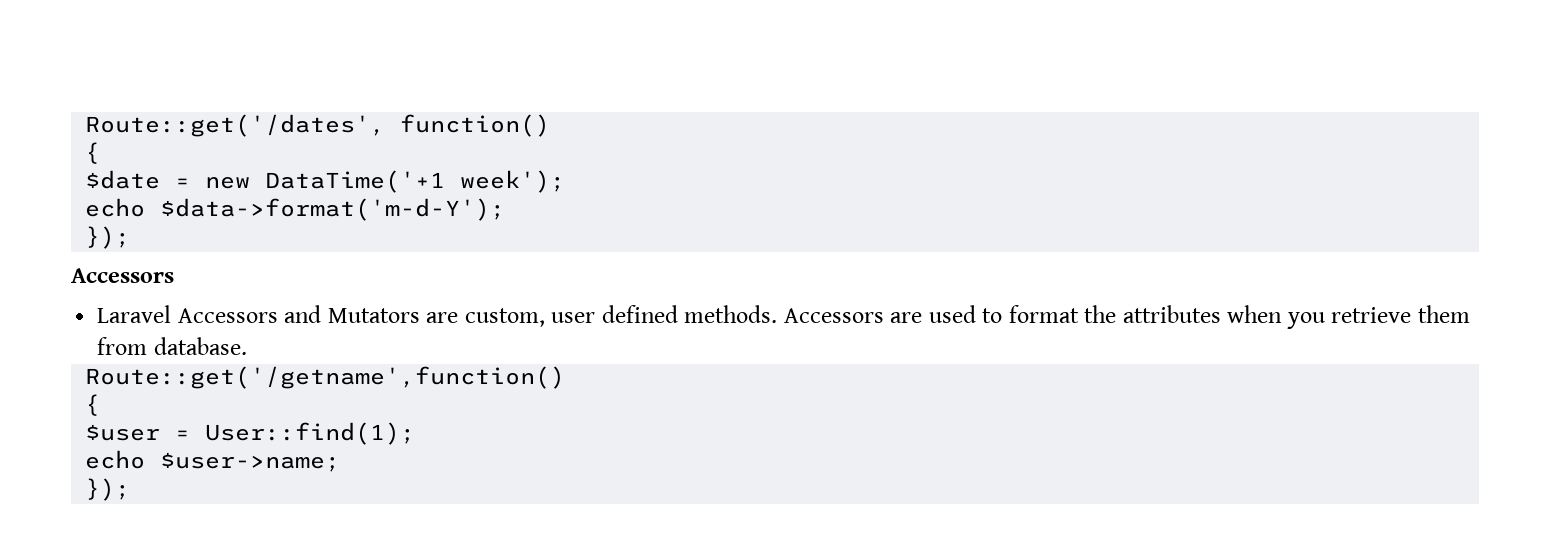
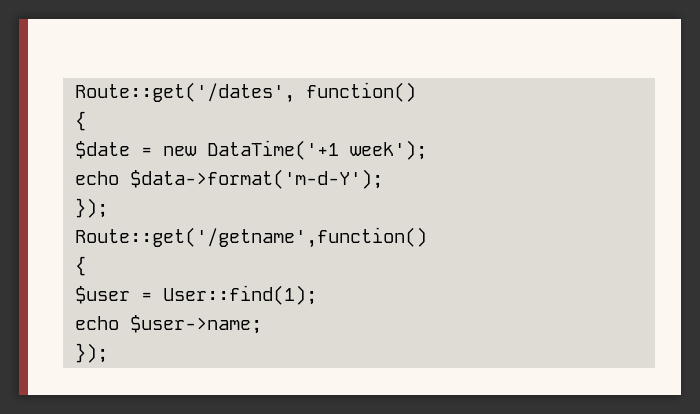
  echo $data->format('m-d-Y');
  });
- Accessors
- Laravel Accessors and Mutators are custom, user defined methods. Accessors are used to format the attributes when you retrieve them from database.

